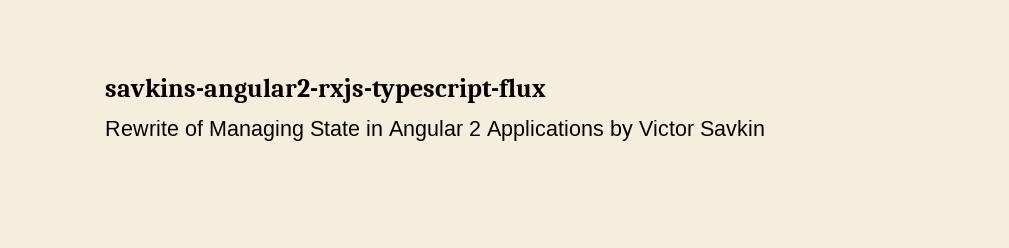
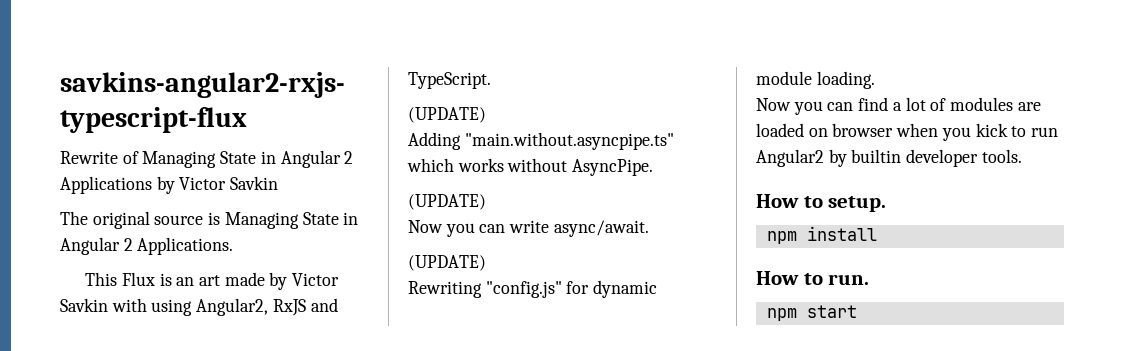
+ The original source is Managing State in Angular 2 Applications.
+ This Flux is an art made by Victor Savkin with using Angular2, RxJS and TypeScript.
+ (UPDATE)
+ Adding "main.without.asyncpipe.ts" which works without AsyncPipe.
+ (UPDATE)
+ Now you can write async/await.
+ (UPDATE)
+ Rewriting "config.js" for dynamic module loading.
+ Now you can find a lot of modules are loaded on browser when you kick to run Angular2 by builtin developer tools.
+ How to setup.
+ npm install
+ How to run.
+ npm start

